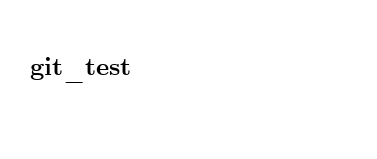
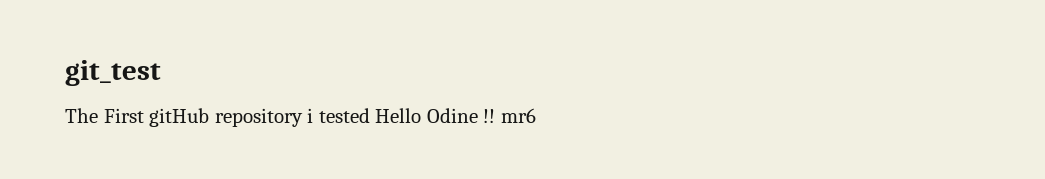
+ The First gitHub repository i tested Hello Odine !! mr6

